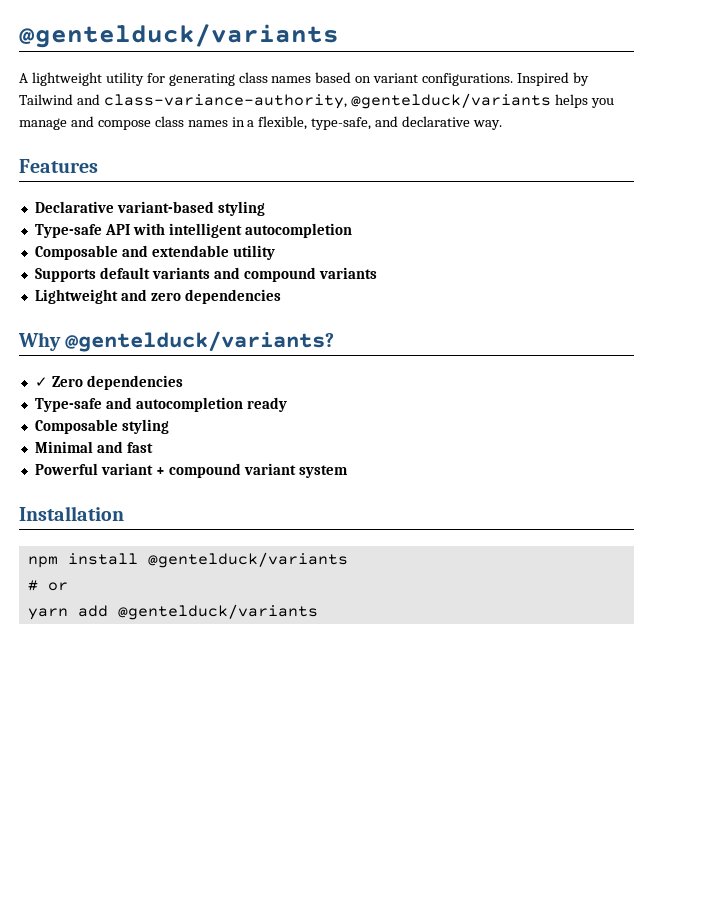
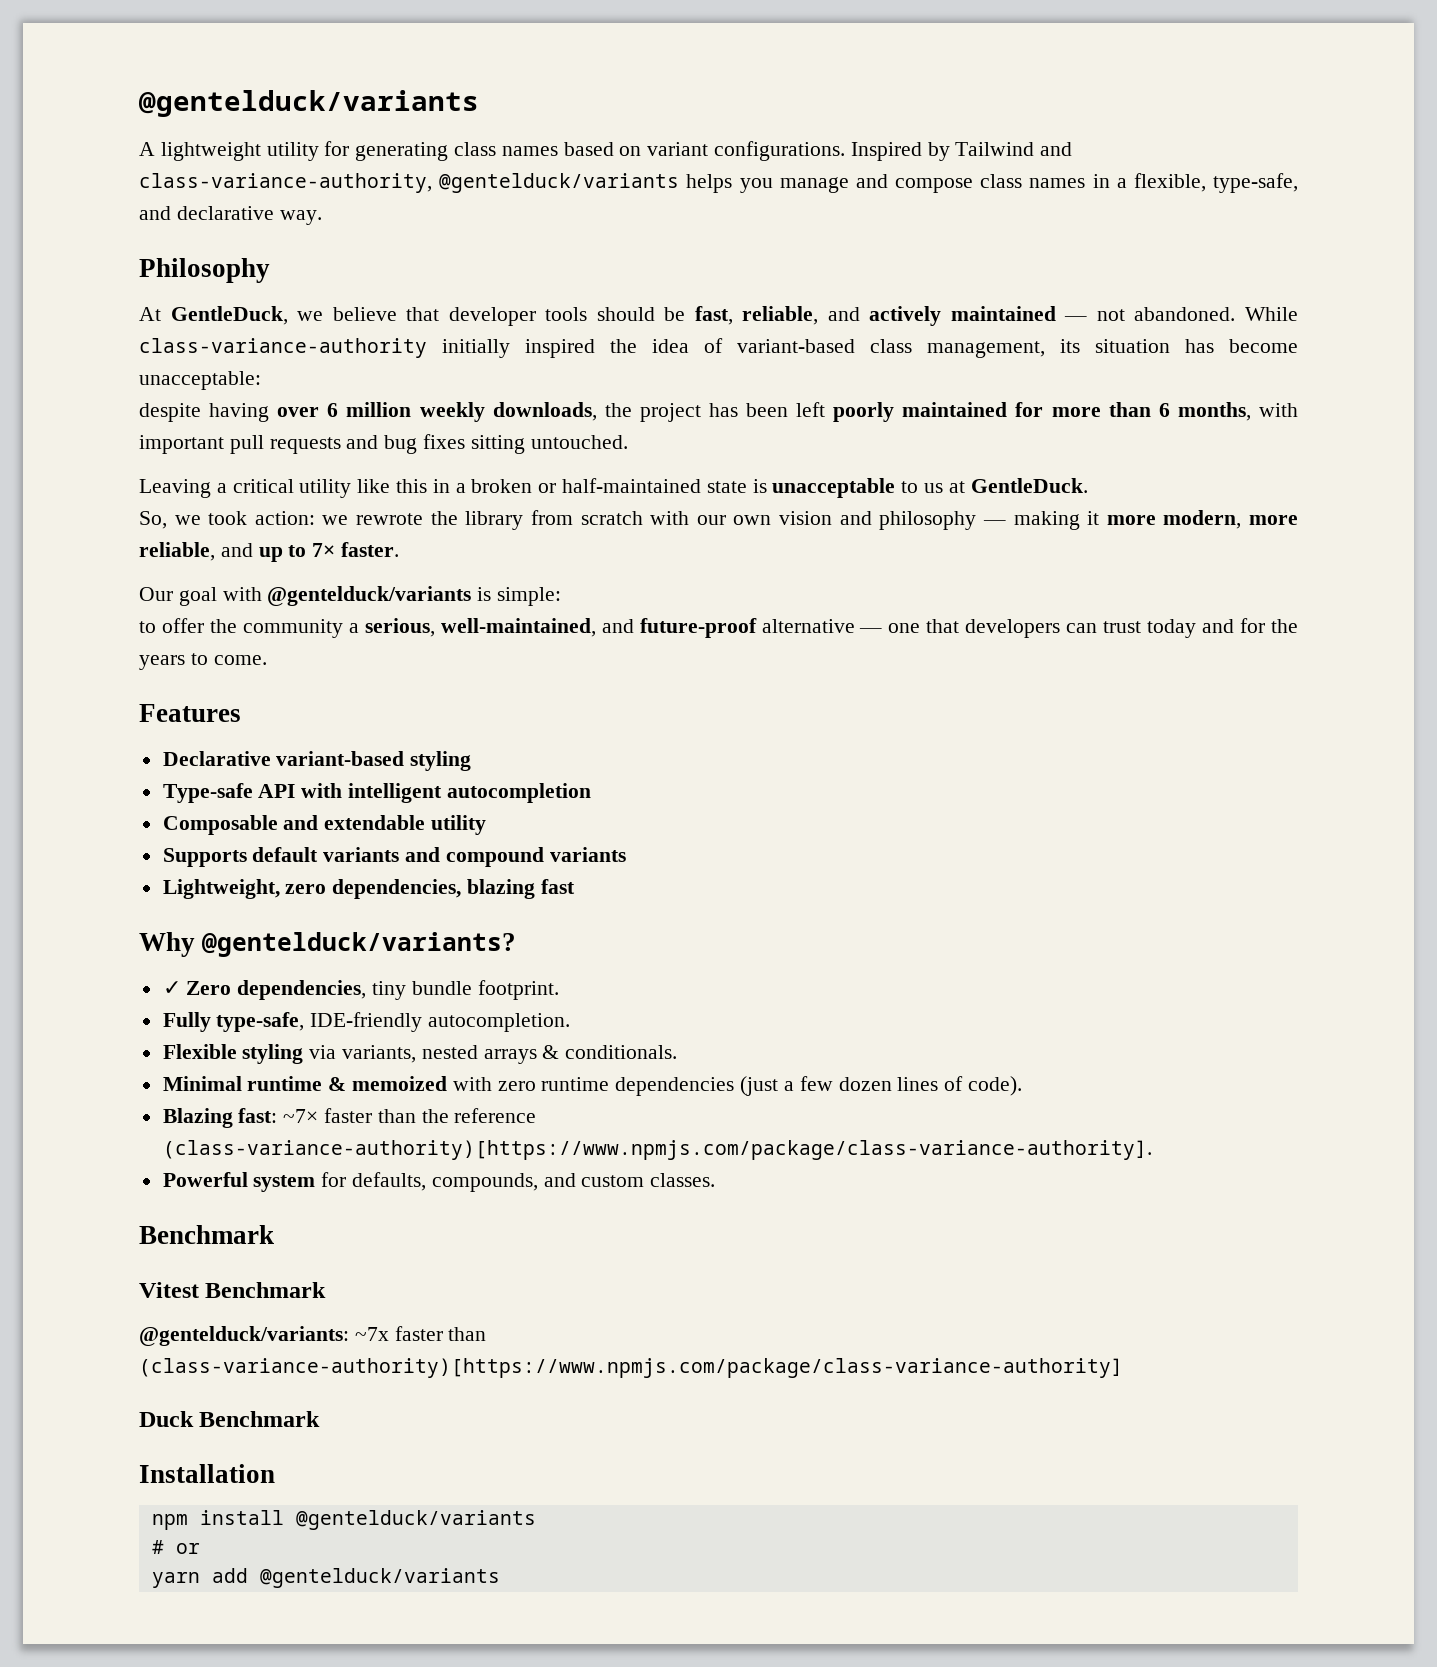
+ Philosophy
+ At GentleDuck, we believe that developer tools should be fast, reliable, and actively maintained — not abandoned. While class-variance-authority initially inspired the idea of variant-based class management, its situation has become unacceptable:
+ despite having over 6 million weekly downloads, the project has been left poorly maintained for more than 6 months, with important pull requests and bug fixes sitting untouched.
+ Leaving a critical utility like this in a broken or half-maintained state is unacceptable to us at GentleDuck.
+ So, we took action: we rewrote the library from scratch with our own vision and philosophy — making it more modern, more reliable, and up to 7× faster.
+ Our goal with @gentelduck/variants is simple:
+ to offer the community a serious, well-maintained, and future-proof alternative — one that developers can trust today and for the years to come.
- Lightweight and zero dependencies
+ Lightweight, zero dependencies, blazing fast
- ✓ Zero dependencies
- Type-safe and autocompletion ready
- Composable styling
- Minimal and fast
- Powerful variant + compound variant system
+ ✓ Zero dependencies, tiny bundle footprint.
+ Fully type-safe, IDE-friendly autocompletion.
+ Flexible styling via variants, nested arrays & conditionals.
+ Minimal runtime & memoized with zero runtime dependencies (just a few dozen lines of code).
+ Blazing fast: ~7× faster than the reference (class-variance-authority)[https://www.npmjs.com/package/class-variance-authority].
+ Powerful system for defaults, compounds, and custom classes.
+ Benchmark
+ Vitest Benchmark
+ @gentelduck/variants: ~7x faster than (class-variance-authority)[https://www.npmjs.com/package/class-variance-authority]
+ Duck Benchmark

